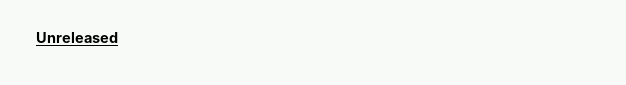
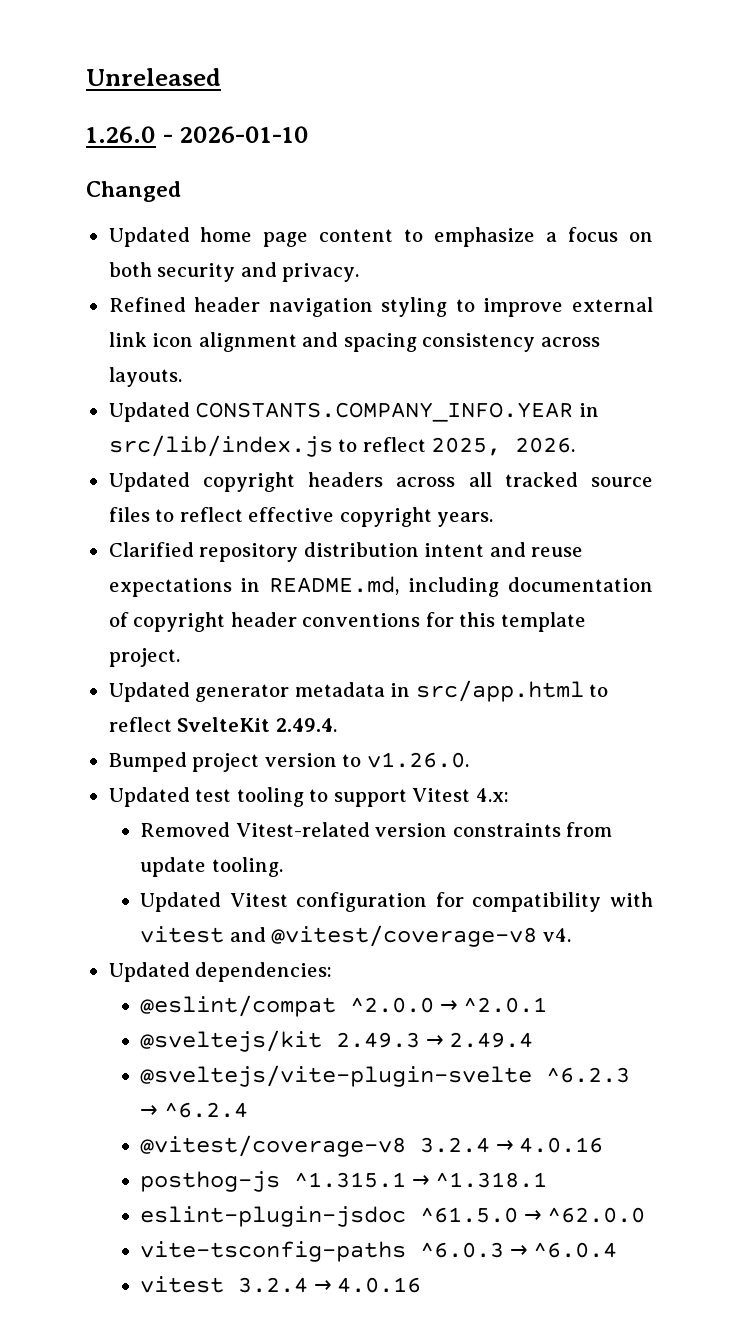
+ 1.26.0 - 2026-01-10
+ Changed
+ Updated home page content to emphasize a focus on both security and privacy.
+ Refined header navigation styling to improve external link icon alignment and spacing consistency across layouts.
+ Updated CONSTANTS.COMPANY_INFO.YEAR in src/lib/index.js to reflect 2025, 2026.
+ Updated copyright headers across all tracked source files to reflect effective copyright years.
+ Clarified repository distribution intent and reuse expectations in README.md, including documentation of copyright header conventions for this template project.
+ Updated generator metadata in src/app.html to reflect SvelteKit 2.49.4.
+ Bumped project version to v1.26.0.
+ Updated test tooling to support Vitest 4.x:
+ Removed Vitest-related version constraints from update tooling.
+ Updated Vitest configuration for compatibility with vitest and @vitest/coverage-v8 v4.
+ Updated dependencies:
+ @eslint/compat ^2.0.0 → ^2.0.1
+ @sveltejs/kit 2.49.3 → 2.49.4
+ @sveltejs/vite-plugin-svelte ^6.2.3 → ^6.2.4
+ @vitest/coverage-v8 3.2.4 → 4.0.16
+ posthog-js ^1.315.1 → ^1.318.1
+ eslint-plugin-jsdoc ^61.5.0 → ^62.0.0
+ vite-tsconfig-paths ^6.0.3 → ^6.0.4
+ vitest 3.2.4 → 4.0.16

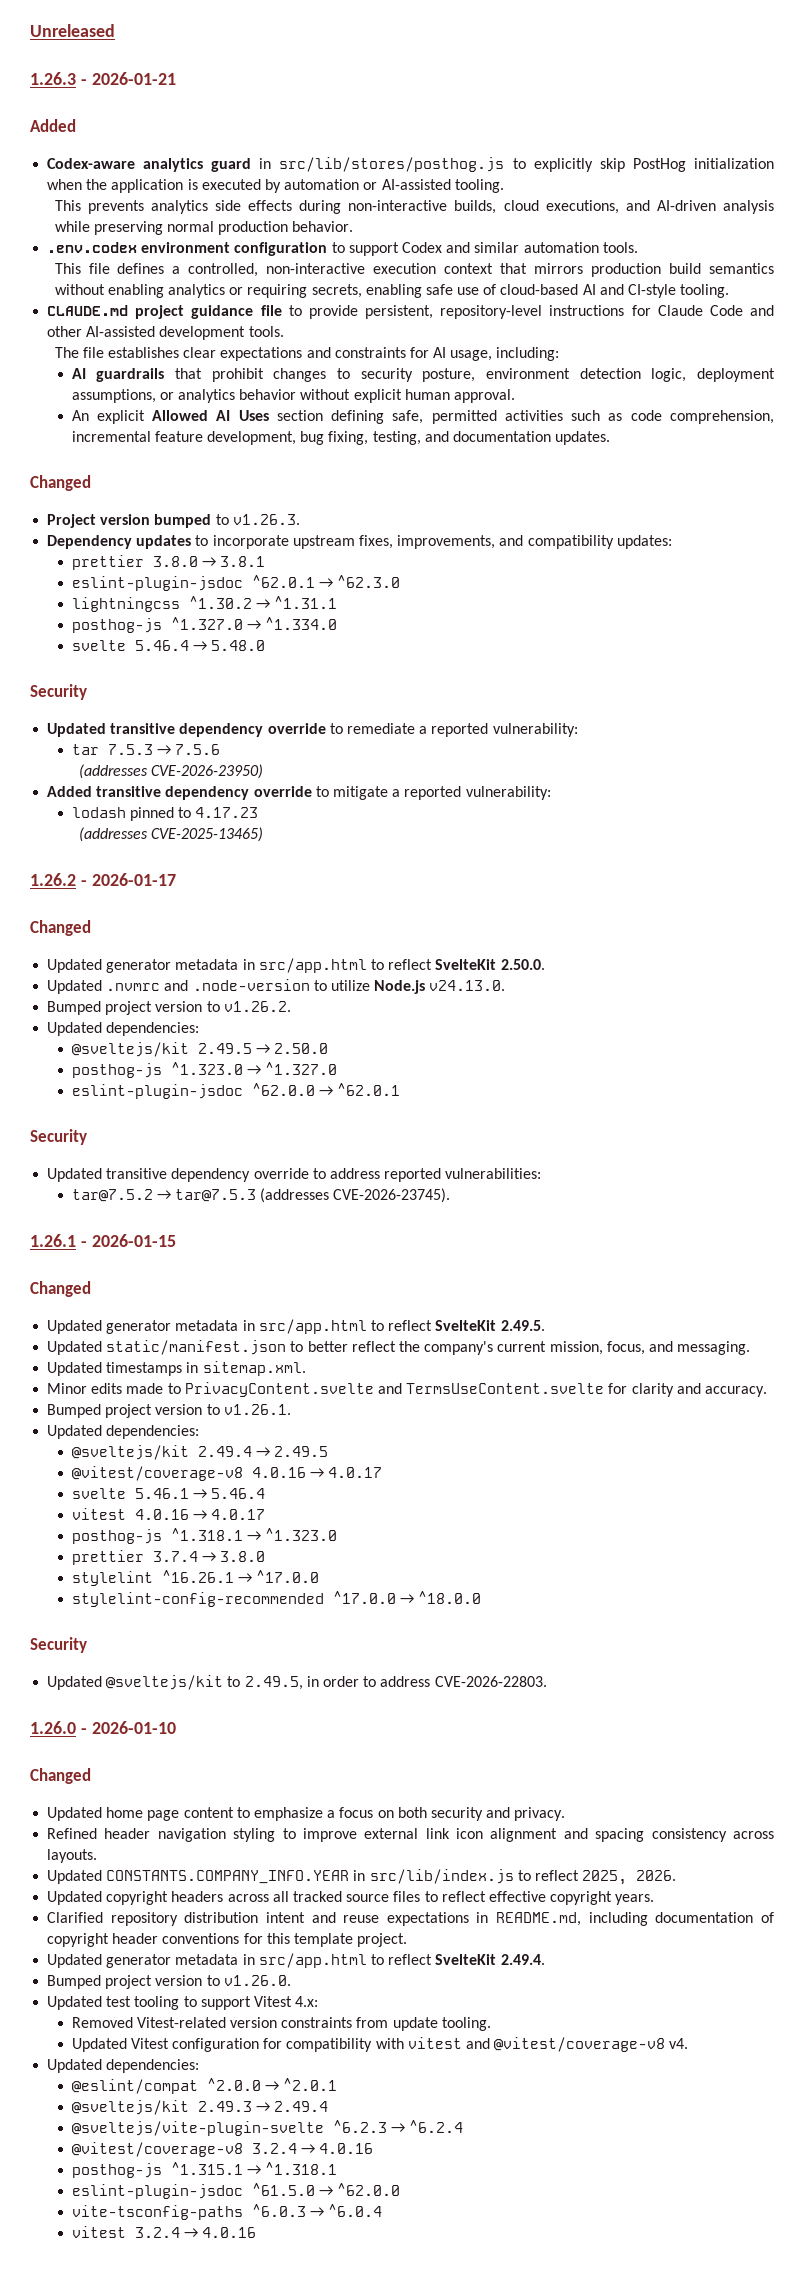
+ 1.26.3 - 2026-01-21
+ Added
+ Codex-aware analytics guard in src/lib/stores/posthog.js to explicitly skip PostHog initialization when the application is executed by automation or AI-assisted tooling.
+ This prevents analytics side effects during non-interactive builds, cloud executions, and AI-driven analysis while preserving normal production behavior.
+ .env.codex environment configuration to support Codex and similar automation tools.
+ This file defines a controlled, non-interactive execution context that mirrors production build semantics without enabling analytics or requiring secrets, enabling safe use of cloud-based AI and CI-style tooling.
+ CLAUDE.md project guidance file to provide persistent, repository-level instructions for Claude Code and other AI-assisted development tools.
+ The file establishes clear expectations and constraints for AI usage, including:
+ AI guardrails that prohibit changes to security posture, environment detection logic, deployment assumptions, or analytics behavior without explicit human approval.
+ An explicit Allowed AI Uses section defining safe, permitted activities such as code comprehension, incremental feature development, bug fixing, testing, and documentation updates.
+ Changed
+ Project version bumped to v1.26.3.
+ Dependency updates to incorporate upstream fixes, improvements, and compatibility updates:
+ prettier 3.8.0 → 3.8.1
+ eslint-plugin-jsdoc ^62.0.1 → ^62.3.0
+ lightningcss ^1.30.2 → ^1.31.1
+ posthog-js ^1.327.0 → ^1.334.0
+ svelte 5.46.4 → 5.48.0
+ Security
+ Updated transitive dependency override to remediate a reported vulnerability:
+ tar 7.5.3 → 7.5.6
+ (addresses CVE-2026-23950)
+ Added transitive dependency override to mitigate a reported vulnerability:
+ lodash pinned to 4.17.23
+ (addresses CVE-2025-13465)
+ 1.26.2 - 2026-01-17
+ Changed
+ Updated generator metadata in src/app.html to reflect SvelteKit 2.50.0.
+ Updated .nvmrc and .node-version to utilize Node.js v24.13.0.
+ Bumped project version to v1.26.2.
+ Updated dependencies:
+ @sveltejs/kit 2.49.5 → 2.50.0
+ posthog-js ^1.323.0 → ^1.327.0
+ eslint-plugin-jsdoc ^62.0.0 → ^62.0.1
+ Security
+ Updated transitive dependency override to address reported vulnerabilities:
+ tar@7.5.2 → tar@7.5.3 (addresses CVE-2026-23745).
+ 1.26.1 - 2026-01-15
+ Changed
+ Updated generator metadata in src/app.html to reflect SvelteKit 2.49.5.
+ Updated static/manifest.json to better reflect the company's current mission, focus, and messaging.
+ Updated timestamps in sitemap.xml.
+ Minor edits made to PrivacyContent.svelte and TermsUseContent.svelte for clarity and accuracy.
+ Bumped project version to v1.26.1.
+ Updated dependencies:
+ @sveltejs/kit 2.49.4 → 2.49.5
+ @vitest/coverage-v8 4.0.16 → 4.0.17
+ svelte 5.46.1 → 5.46.4
+ vitest 4.0.16 → 4.0.17
+ posthog-js ^1.318.1 → ^1.323.0
+ prettier 3.7.4 → 3.8.0
+ stylelint ^16.26.1 → ^17.0.0
+ stylelint-config-recommended ^17.0.0 → ^18.0.0
+ Security
+ Updated @sveltejs/kit to 2.49.5, in order to address CVE-2026-22803.

